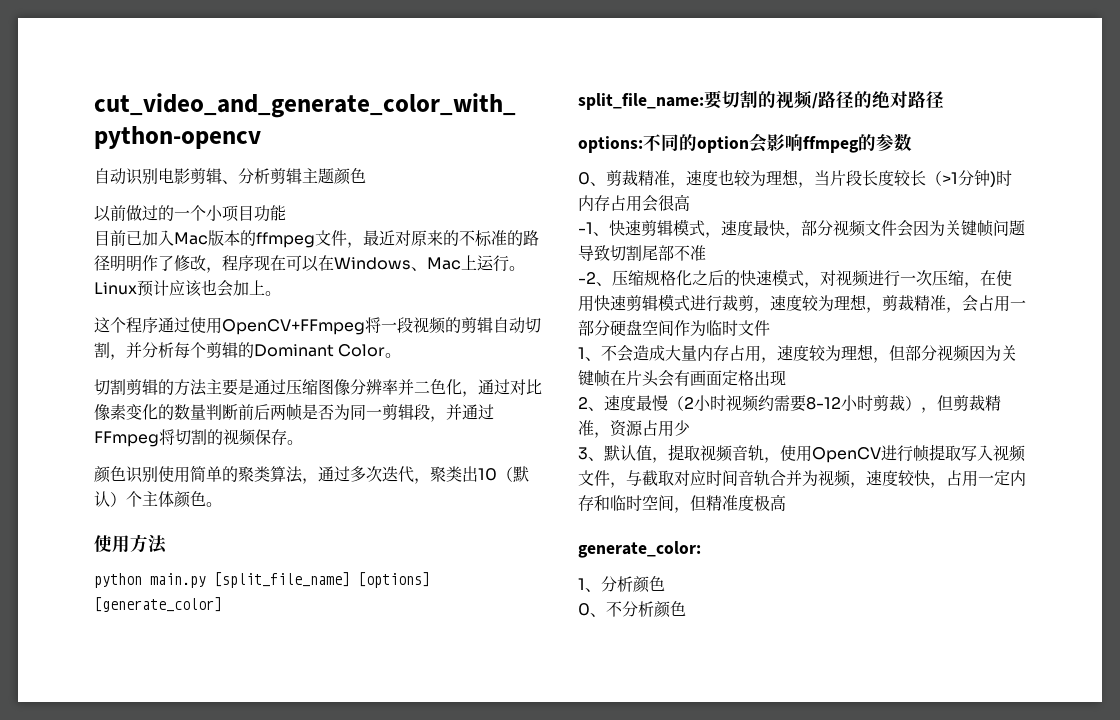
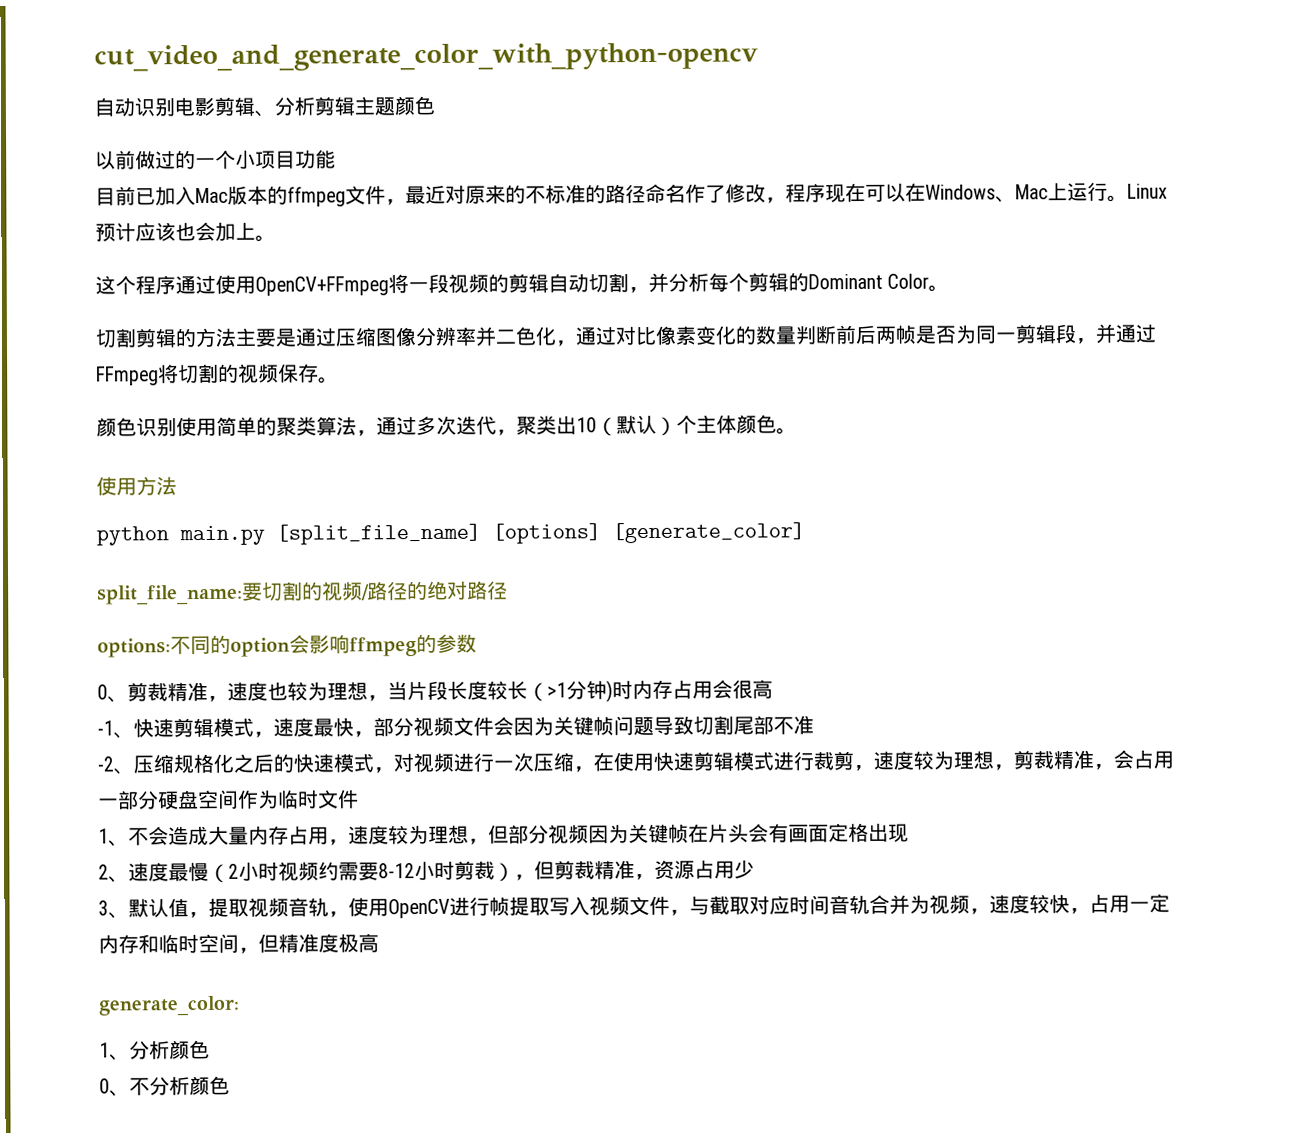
- 目前已加入Mac版本的ffmpeg文件，最近对原来的不标准的路径明明作了修改，程序现在可以在Windows、Mac上运行。
+ 目前已加入Mac版本的ffmpeg文件，最近对原来的不标准的路径命名作了修改，程序现在可以在Windows、Mac上运行。

